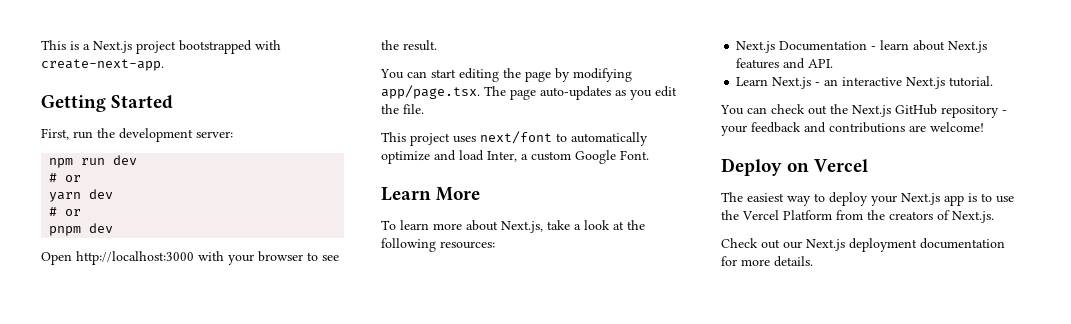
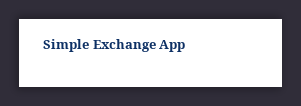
- This is a Next.js project bootstrapped with create-next-app.
- Getting Started
- First, run the development server:
- npm run dev
- # or
- yarn dev
- # or
- pnpm dev
- Open http://localhost:3000 with your browser to see the result.
- You can start editing the page by modifying app/page.tsx. The page auto-updates as you edit the file.
- This project uses next/font to automatically optimize and load Inter, a custom Google Font.
- Learn More
- To learn more about Next.js, take a look at the following resources:
- Next.js Documentation - learn about Next.js features and API.
- Learn Next.js - an interactive Next.js tutorial.
- You can check out the Next.js GitHub repository - your feedback and contributions are welcome!
- Deploy on Vercel
- The easiest way to deploy your Next.js app is to use the Vercel Platform from the creators of Next.js.
- Check out our Next.js deployment documentation for more details.
+ Simple Exchange App

